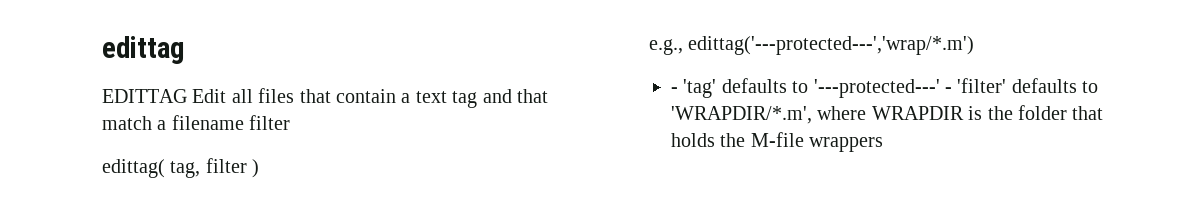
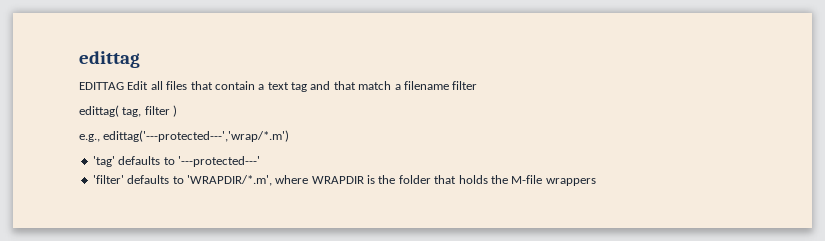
- - 'tag' defaults to '---protected---' - 'filter' defaults to 'WRAPDIR/*.m', where WRAPDIR is the folder that holds the M-file wrappers
+ 'tag' defaults to '---protected---'
+ 'filter' defaults to 'WRAPDIR/*.m', where WRAPDIR is the folder that holds the M-file wrappers

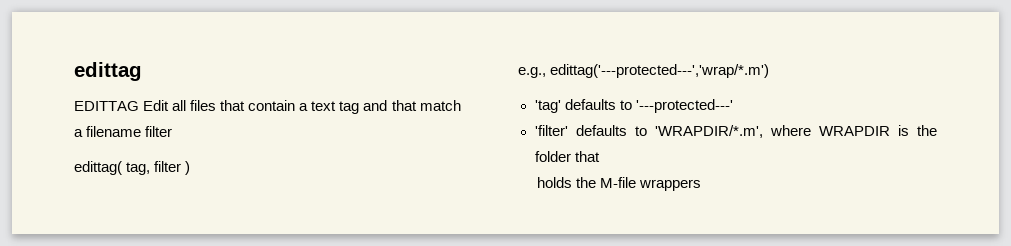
- EDITTAG Edit all files that contain a text tag and that match a filename filter
+ EDITTAG Edit all files that contain a text tag and that match
+ a filename filter
- 'filter' defaults to 'WRAPDIR/*.m', where WRAPDIR is the folder that holds the M-file wrappers
+ 'filter' defaults to 'WRAPDIR/*.m', where WRAPDIR is the folder that
+ holds the M-file wrappers

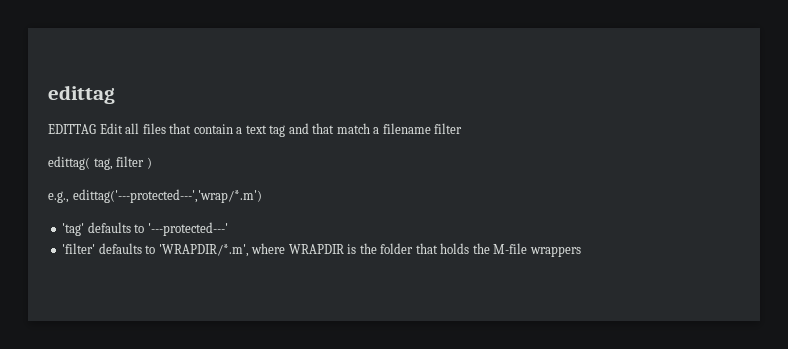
- EDITTAG Edit all files that contain a text tag and that match
- a filename filter
+ EDITTAG Edit all files that contain a text tag and that match a filename filter
- 'filter' defaults to 'WRAPDIR/*.m', where WRAPDIR is the folder that
- holds the M-file wrappers
+ 'filter' defaults to 'WRAPDIR/*.m', where WRAPDIR is the folder that holds the M-file wrappers

